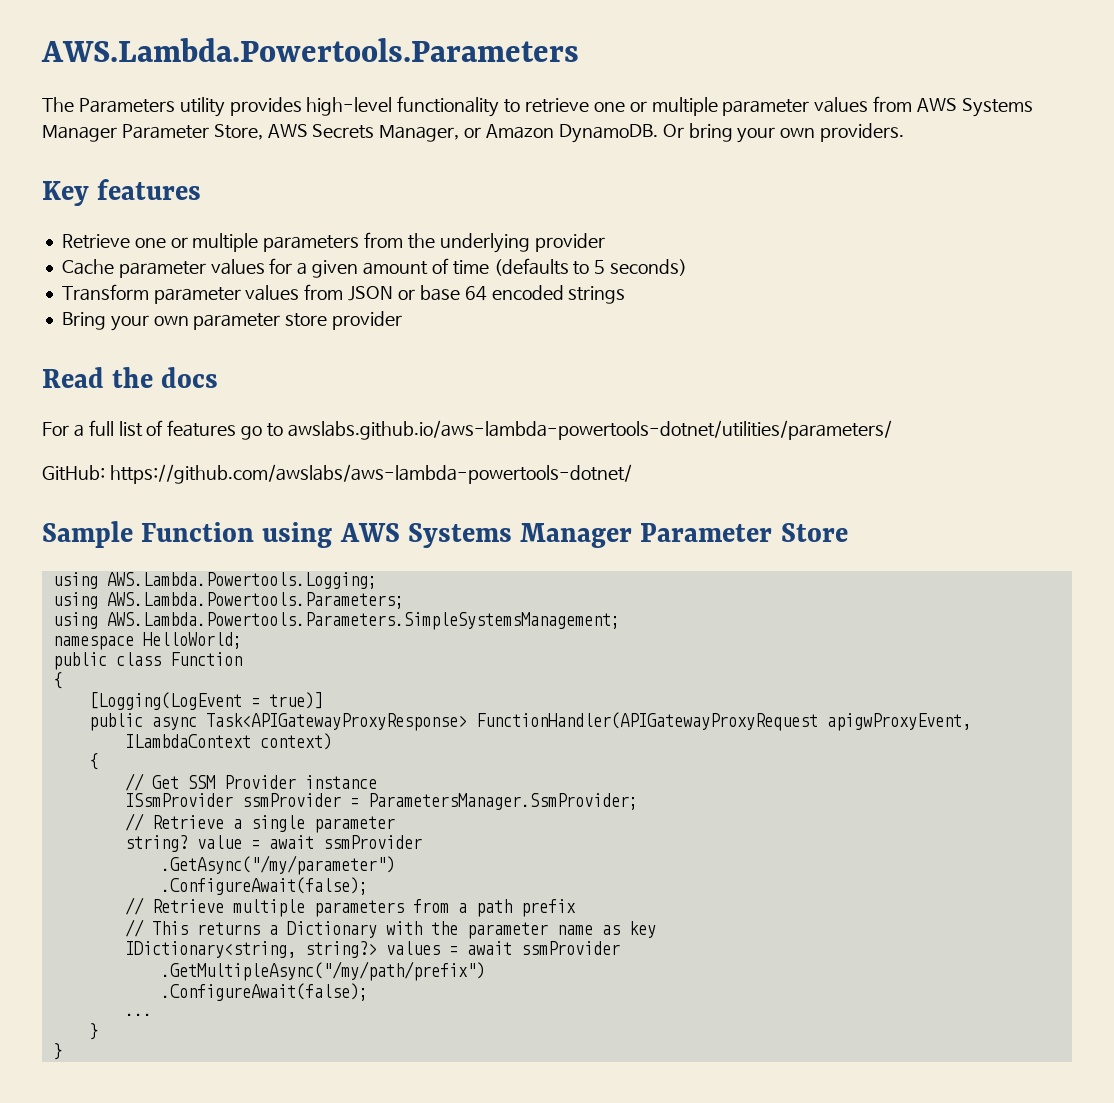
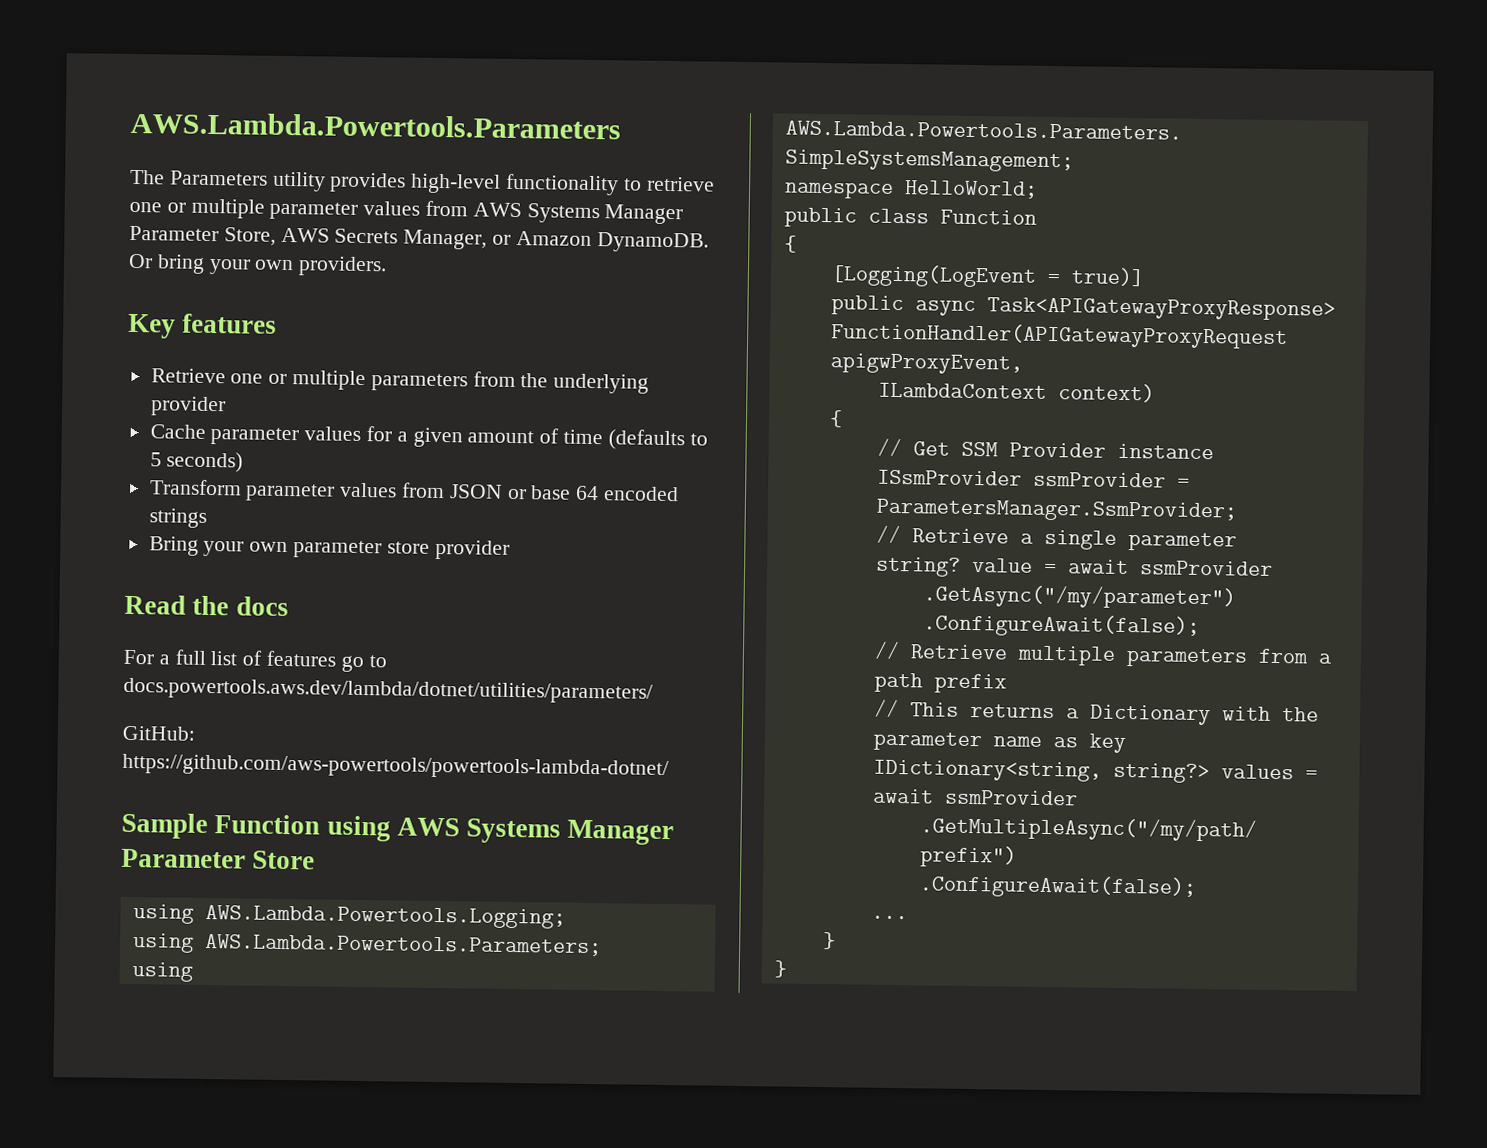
- For a full list of features go to awslabs.github.io/aws-lambda-powertools-dotnet/utilities/parameters/
+ For a full list of features go to docs.powertools.aws.dev/lambda/dotnet/utilities/parameters/
- GitHub: https://github.com/awslabs/aws-lambda-powertools-dotnet/
+ GitHub: https://github.com/aws-powertools/powertools-lambda-dotnet/

